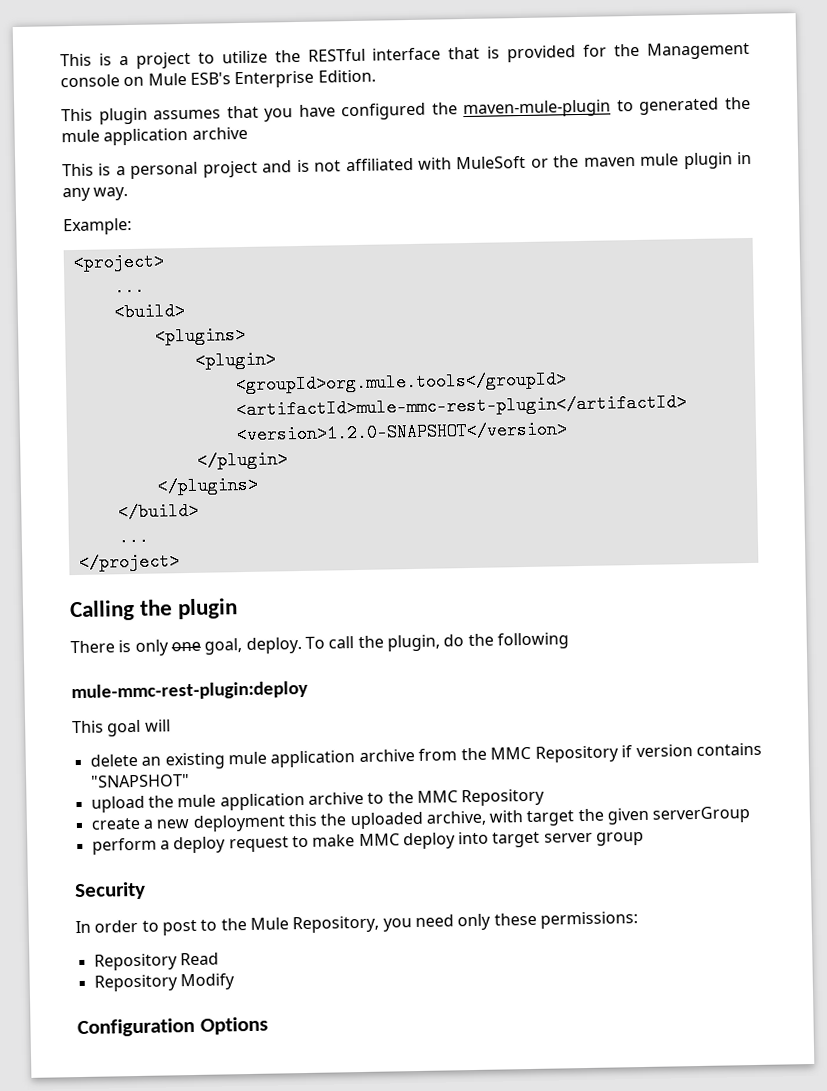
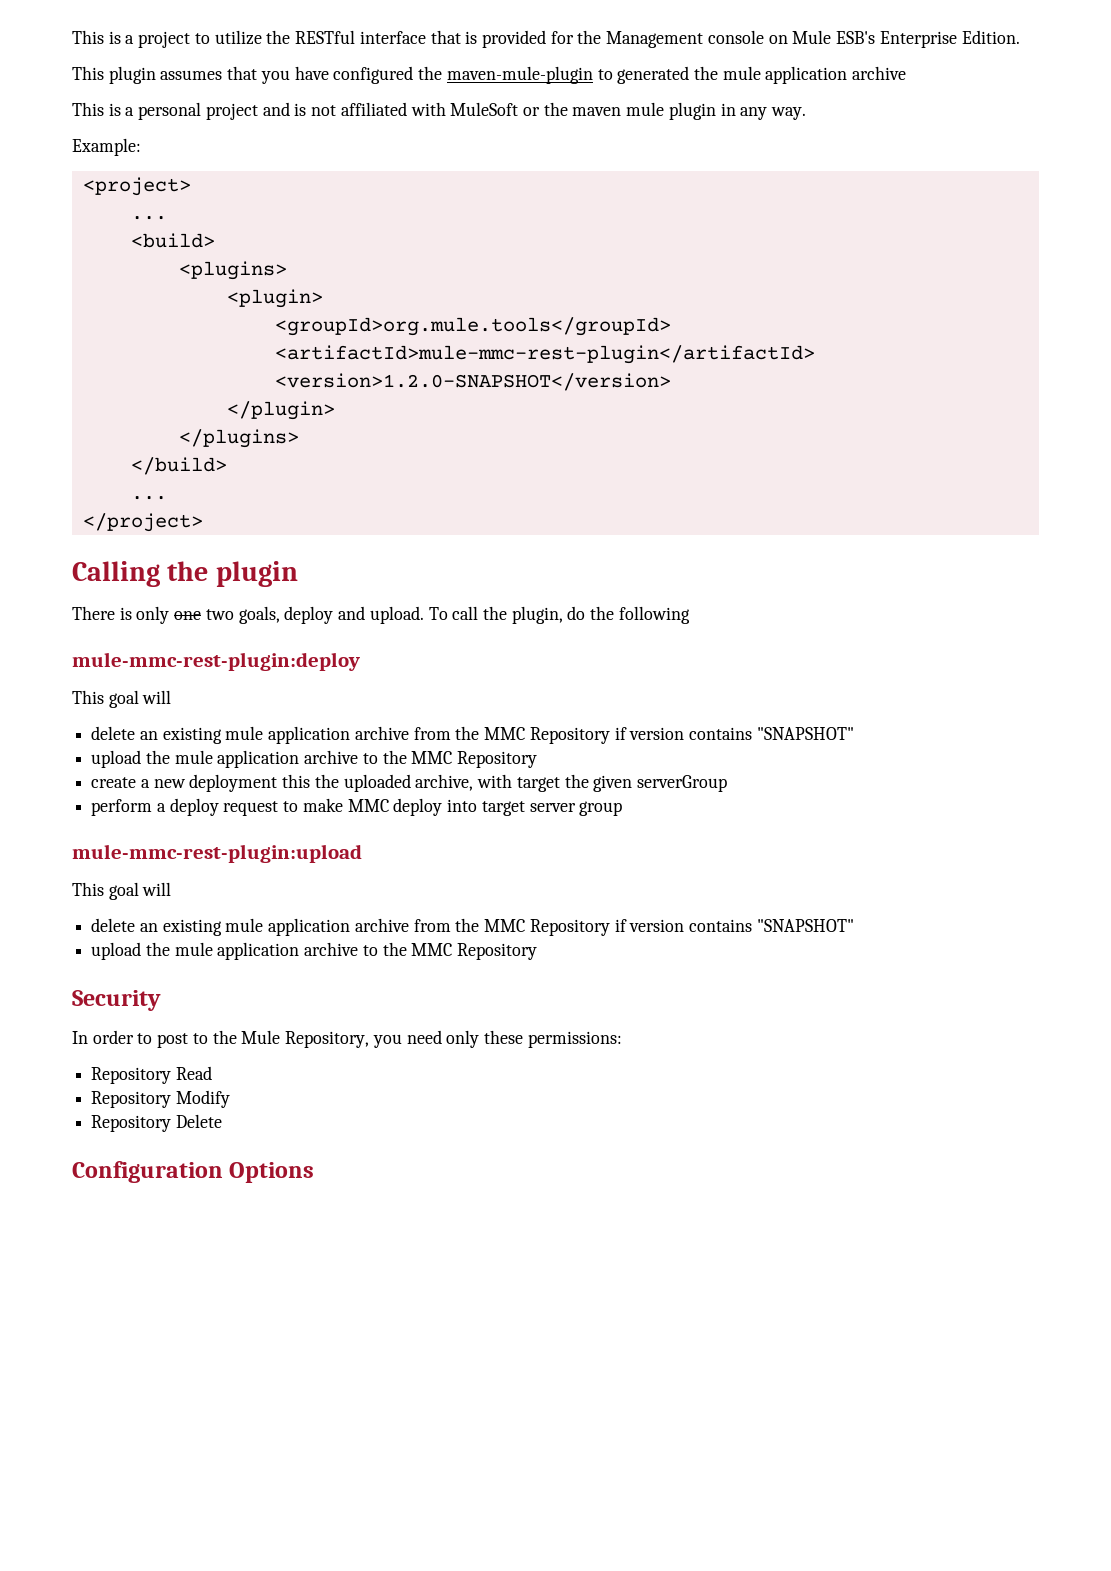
- There is only one goal, deploy.
+ There is only one two goals, deploy and upload.
+ mule-mmc-rest-plugin:upload
+ This goal will
+ delete an existing mule application archive from the MMC Repository if version contains "SNAPSHOT"
+ upload the mule application archive to the MMC Repository
+ Repository Delete

